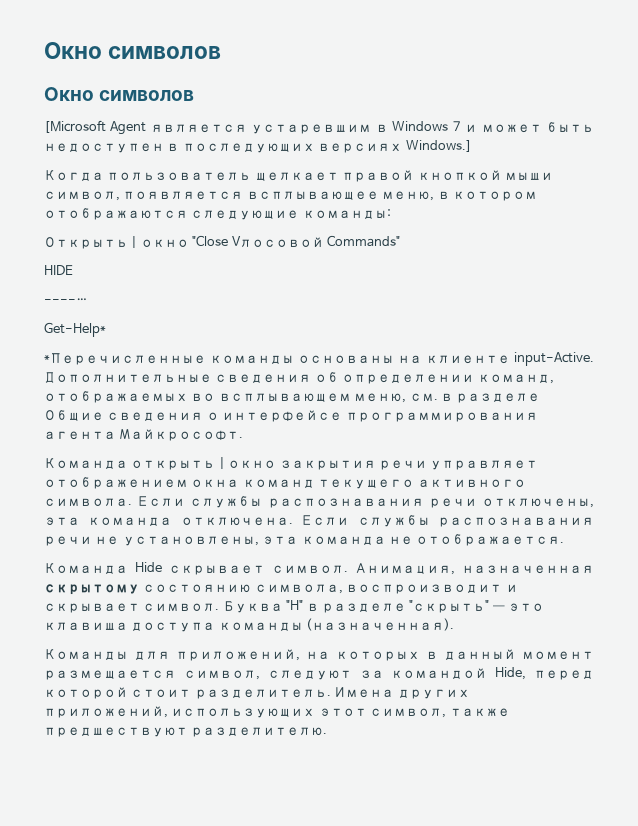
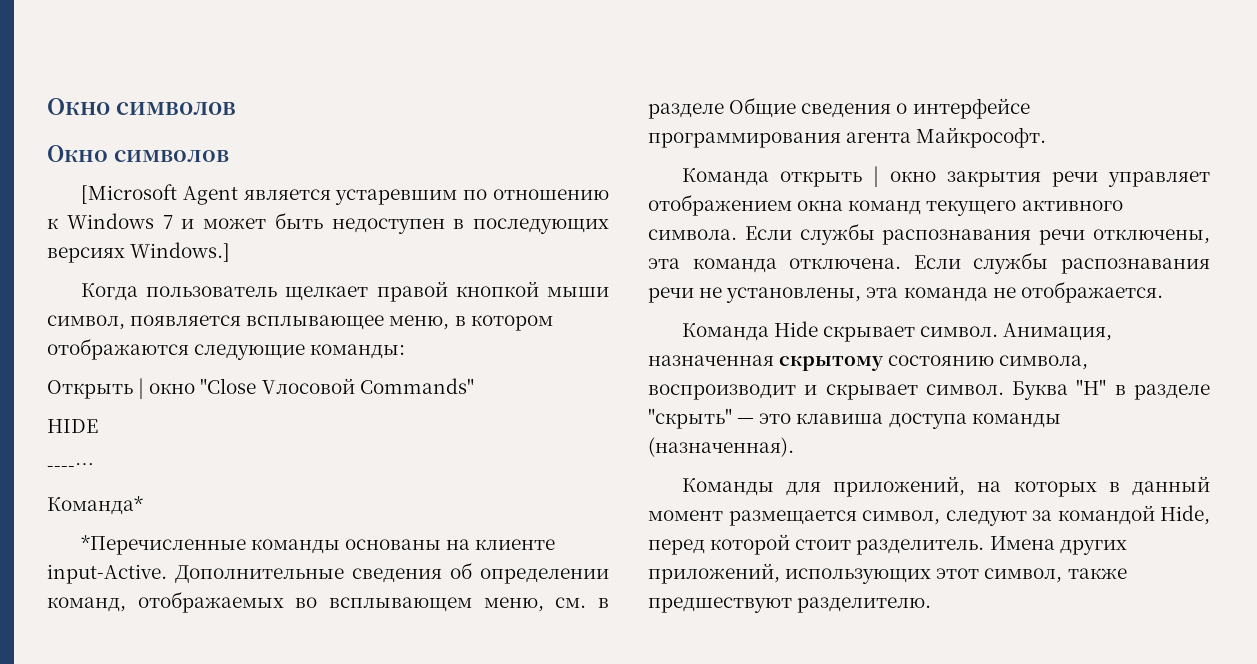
- [Microsoft Agent является устаревшим в Windows 7 и может быть недоступен в последующих версиях Windows.]
+ [Microsoft Agent является устаревшим по отношению к Windows 7 и может быть недоступен в последующих версиях Windows.]
- Get-Help*
+ Команда*

